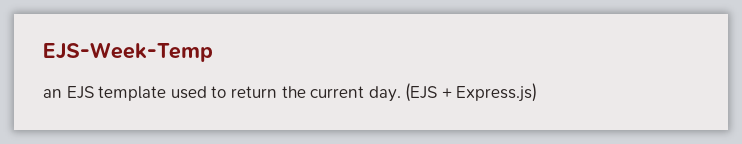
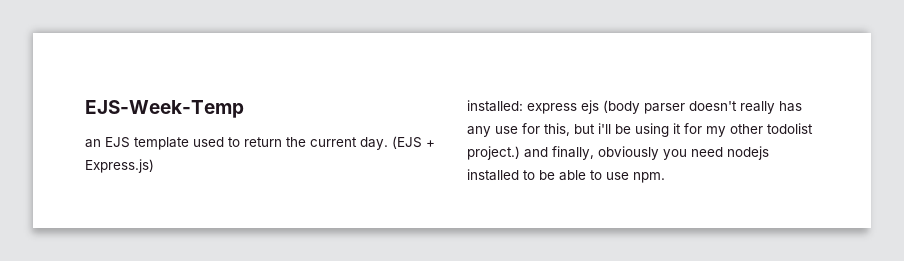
+ installed: express ejs (body parser doesn't really has any use for this, but i'll be using it for my other todolist project.) and finally, obviously you need nodejs installed to be able to use npm.

